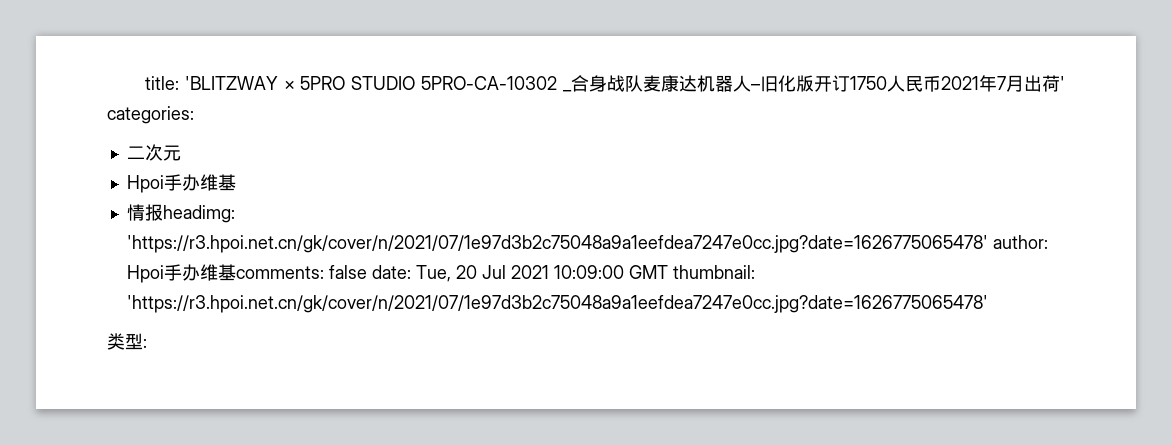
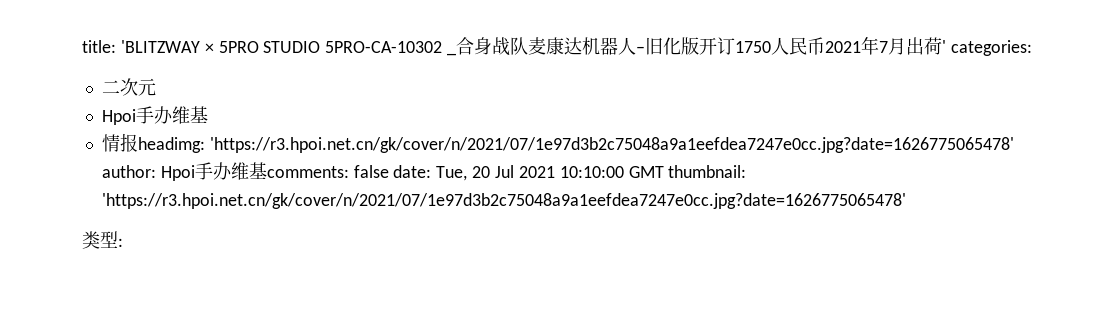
- 情报headimg: 'https://r3.hpoi.net.cn/gk/cover/n/2021/07/1e97d3b2c75048a9a1eefdea7247e0cc.jpg?date=1626775065478' author: Hpoi手办维基comments: false date: Tue, 20 Jul 2021 10:09:00 GMT thumbnail: 'https://r3.hpoi.net.cn/gk/cover/n/2021/07/1e97d3b2c75048a9a1eefdea7247e0cc.jpg?date=1626775065478'
+ 情报headimg: 'https://r3.hpoi.net.cn/gk/cover/n/2021/07/1e97d3b2c75048a9a1eefdea7247e0cc.jpg?date=1626775065478' author: Hpoi手办维基comments: false date: Tue, 20 Jul 2021 10:10:00 GMT thumbnail: 'https://r3.hpoi.net.cn/gk/cover/n/2021/07/1e97d3b2c75048a9a1eefdea7247e0cc.jpg?date=1626775065478'

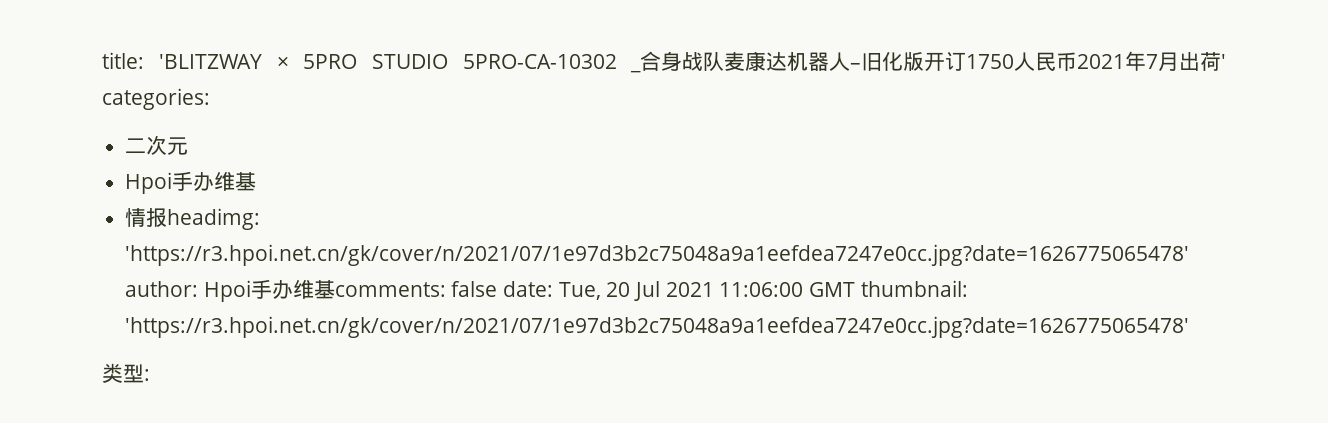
- 情报headimg: 'https://r3.hpoi.net.cn/gk/cover/n/2021/07/1e97d3b2c75048a9a1eefdea7247e0cc.jpg?date=1626775065478' author: Hpoi手办维基comments: false date: Tue, 20 Jul 2021 10:10:00 GMT thumbnail: 'https://r3.hpoi.net.cn/gk/cover/n/2021/07/1e97d3b2c75048a9a1eefdea7247e0cc.jpg?date=1626775065478'
+ 情报headimg: 'https://r3.hpoi.net.cn/gk/cover/n/2021/07/1e97d3b2c75048a9a1eefdea7247e0cc.jpg?date=1626775065478' author: Hpoi手办维基comments: false date: Tue, 20 Jul 2021 11:06:00 GMT thumbnail: 'https://r3.hpoi.net.cn/gk/cover/n/2021/07/1e97d3b2c75048a9a1eefdea7247e0cc.jpg?date=1626775065478'

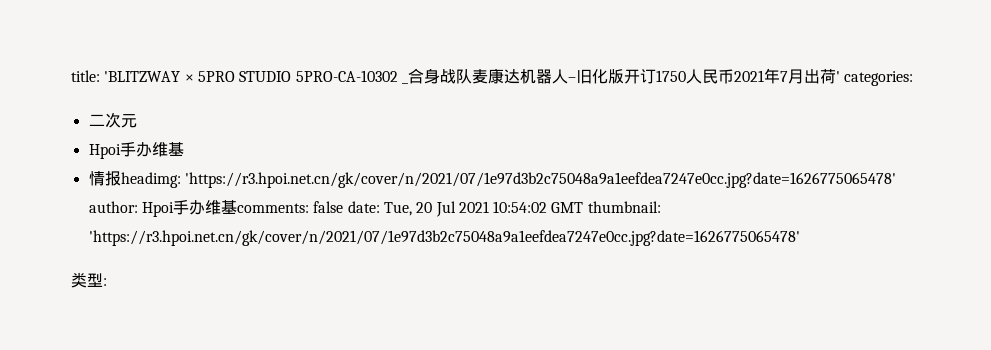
- 情报headimg: 'https://r3.hpoi.net.cn/gk/cover/n/2021/07/1e97d3b2c75048a9a1eefdea7247e0cc.jpg?date=1626775065478' author: Hpoi手办维基comments: false date: Tue, 20 Jul 2021 11:06:00 GMT thumbnail: 'https://r3.hpoi.net.cn/gk/cover/n/2021/07/1e97d3b2c75048a9a1eefdea7247e0cc.jpg?date=1626775065478'
+ 情报headimg: 'https://r3.hpoi.net.cn/gk/cover/n/2021/07/1e97d3b2c75048a9a1eefdea7247e0cc.jpg?date=1626775065478' author: Hpoi手办维基comments: false date: Tue, 20 Jul 2021 10:54:02 GMT thumbnail: 'https://r3.hpoi.net.cn/gk/cover/n/2021/07/1e97d3b2c75048a9a1eefdea7247e0cc.jpg?date=1626775065478'

